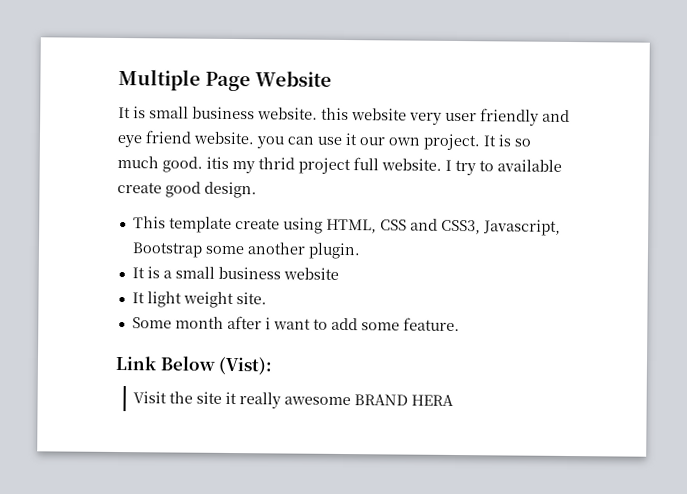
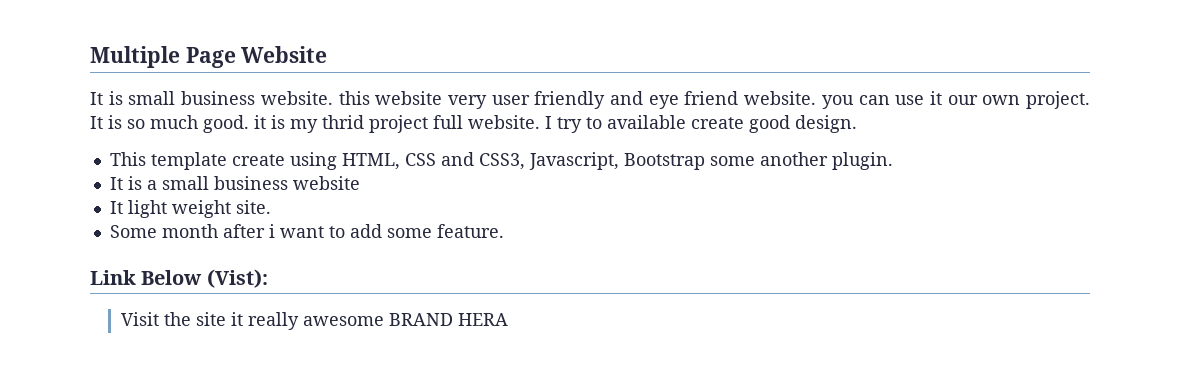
- It is so much good. itis my thrid project full website.
+ It is so much good. it is my thrid project full website.

